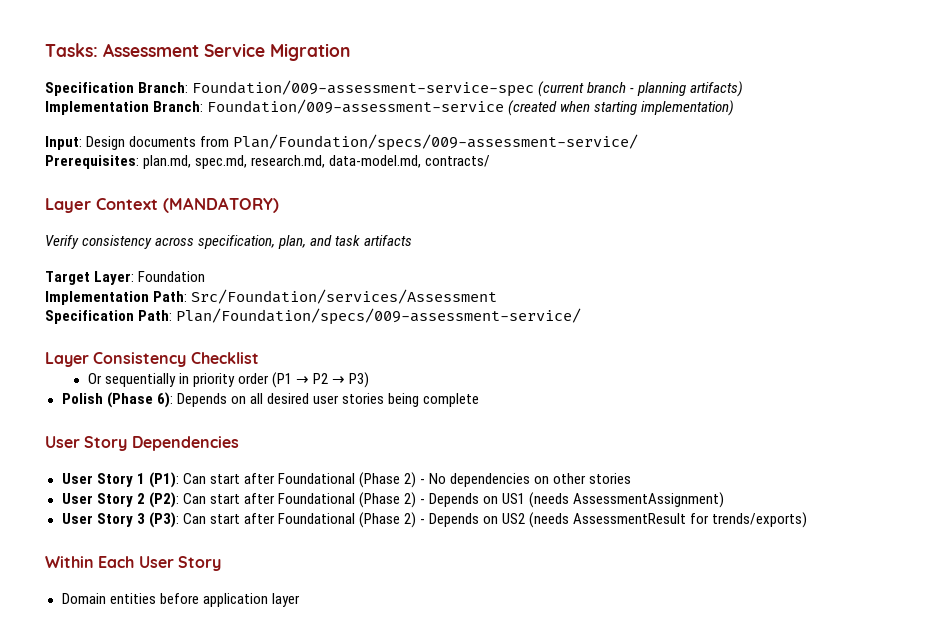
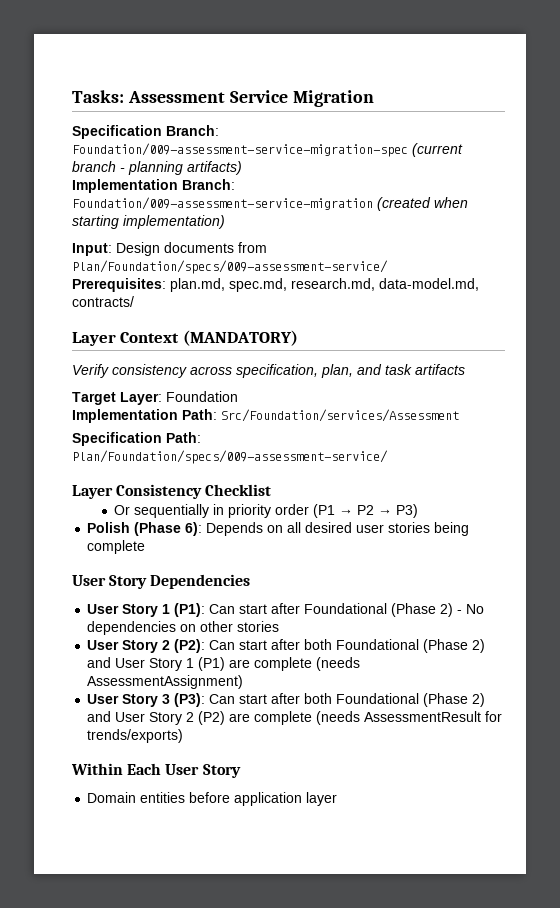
- Specification Branch: Foundation/009-assessment-service-spec (current branch - planning artifacts)
+ Specification Branch: Foundation/009-assessment-service-migration-spec (current branch - planning artifacts)
- Implementation Branch: Foundation/009-assessment-service (created when starting implementation)
+ Implementation Branch: Foundation/009-assessment-service-migration (created when starting implementation)
- User Story 2 (P2): Can start after Foundational (Phase 2) - Depends on US1 (needs AssessmentAssignment)
+ User Story 2 (P2): Can start after both Foundational (Phase 2) and User Story 1 (P1) are complete (needs AssessmentAssignment)
- User Story 3 (P3): Can start after Foundational (Phase 2) - Depends on US2 (needs AssessmentResult for trends/exports)
+ User Story 3 (P3): Can start after both Foundational (Phase 2) and User Story 2 (P2) are complete (needs AssessmentResult for trends/exports)

